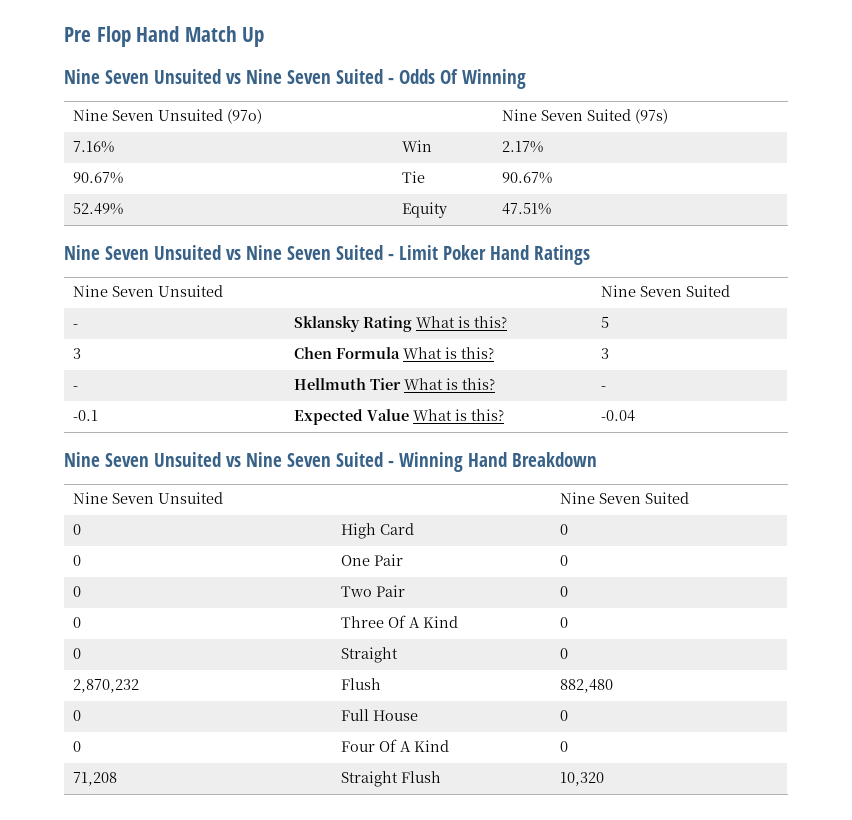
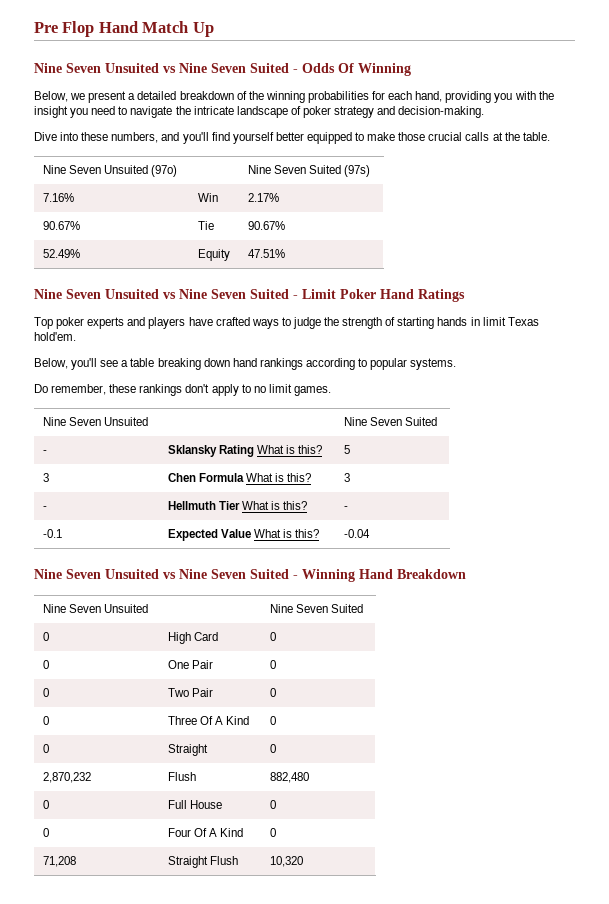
+ Below, we present a detailed breakdown of the winning probabilities for each hand, providing you with the insight you need to navigate the intricate landscape of poker strategy and decision-making.
+ Dive into these numbers, and you'll find yourself better equipped to make those crucial calls at the table.
+ Top poker experts and players have crafted ways to judge the strength of starting hands in limit Texas hold'em.
+ Below, you'll see a table breaking down hand rankings according to popular systems.
+ Do remember, these rankings don't apply to no limit games.

